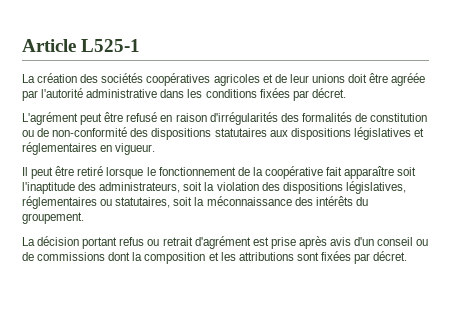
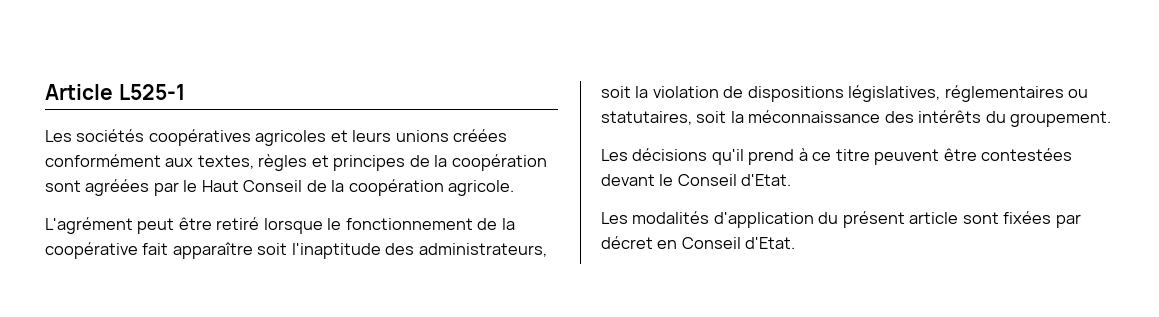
- La création des sociétés coopératives agricoles et de leur unions doit être agréée par l'autorité administrative dans les conditions fixées par décret.
- L'agrément peut être refusé en raison d'irrégularités des formalités de constitution ou de non-conformité des dispositions statutaires aux dispositions législatives et réglementaires en vigueur.
- Il peut être retiré lorsque le fonctionnement de la coopérative fait apparaître soit l'inaptitude des administrateurs, soit la violation des dispositions législatives, réglementaires ou statutaires, soit la méconnaissance des intérêts du groupement.
+ Les sociétés coopératives agricoles et leurs unions créées conformément aux textes, règles et principes de la coopération sont agréées par le Haut Conseil de la coopération agricole.
+ L'agrément peut être retiré lorsque le fonctionnement de la coopérative fait apparaître soit l'inaptitude des administrateurs, soit la violation de dispositions législatives, réglementaires ou statutaires, soit la méconnaissance des intérêts du groupement.
- La décision portant refus ou retrait d'agrément est prise après avis d'un conseil ou de commissions dont la composition et les attributions sont fixées par décret.
+ Les décisions qu'il prend à ce titre peuvent être contestées devant le Conseil d'Etat.
+ Les modalités d'application du présent article sont fixées par décret en Conseil d'Etat.

